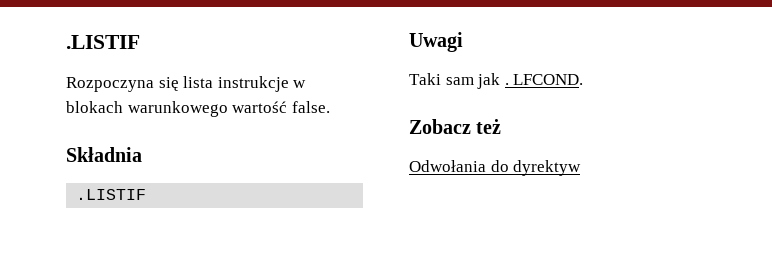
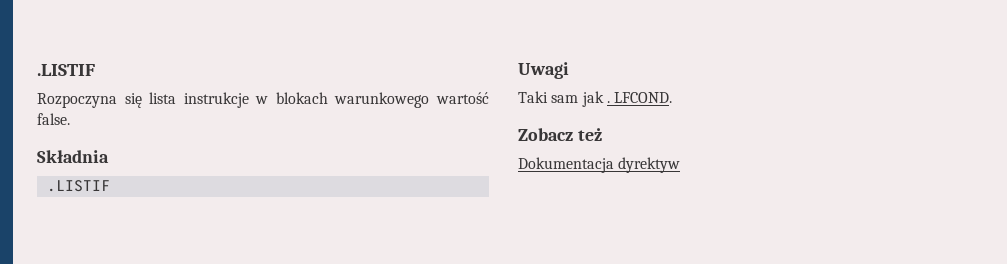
- Odwołania do dyrektyw
+ Dokumentacja dyrektyw

